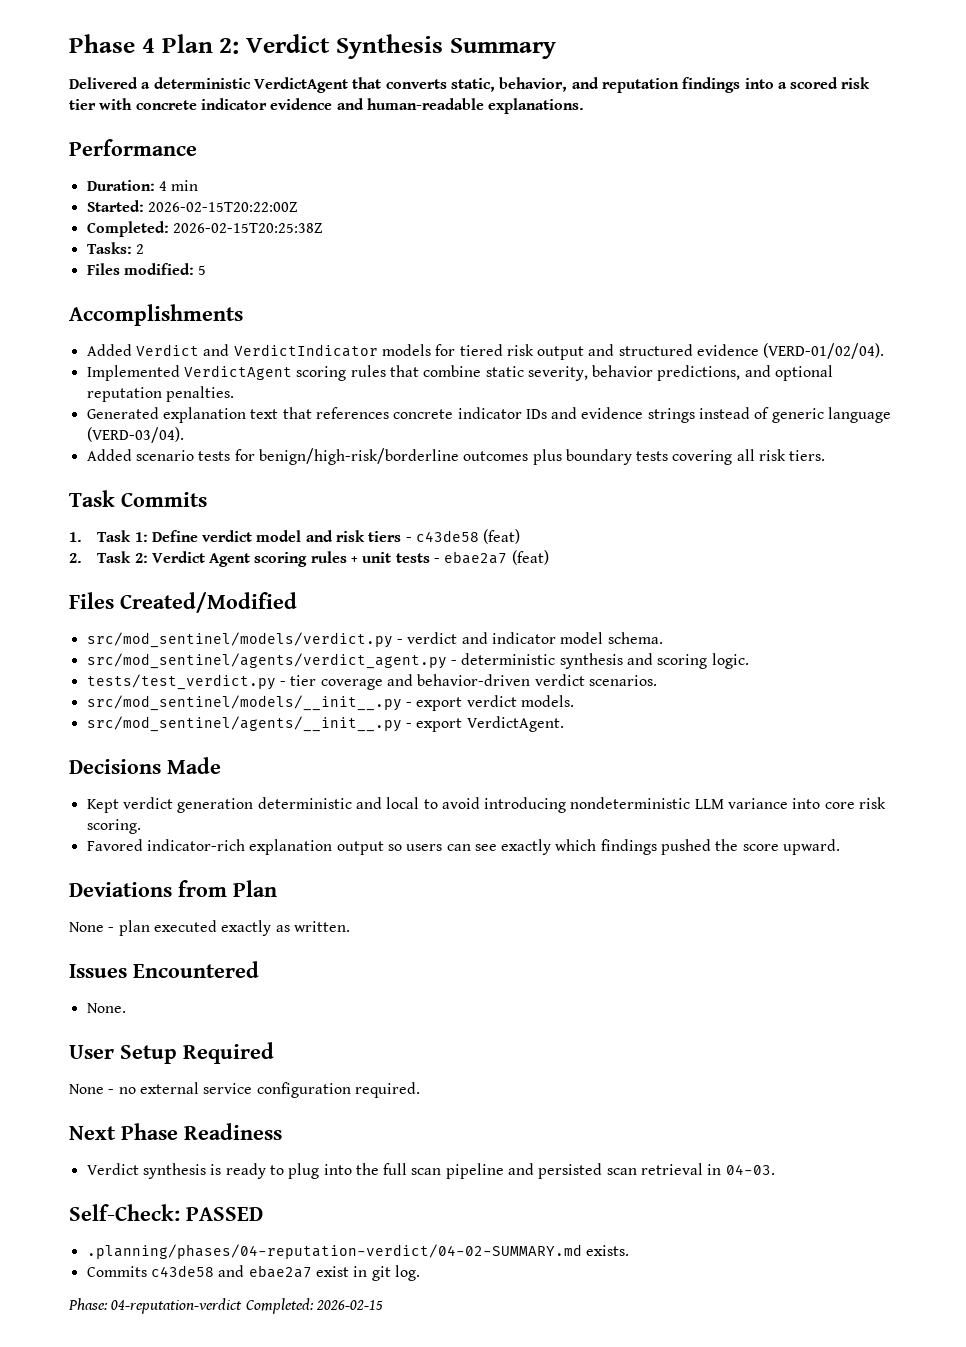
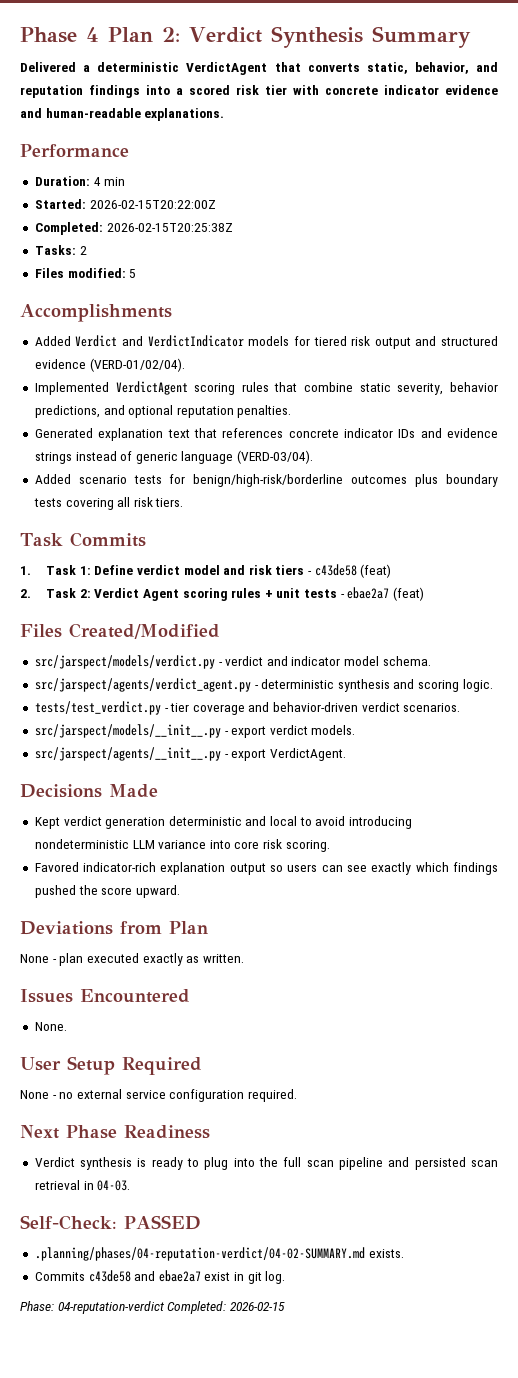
- src/mod_sentinel/models/verdict.py - verdict and indicator model schema.
+ src/jarspect/models/verdict.py - verdict and indicator model schema.
- src/mod_sentinel/agents/verdict_agent.py - deterministic synthesis and scoring logic.
+ src/jarspect/agents/verdict_agent.py - deterministic synthesis and scoring logic.
- src/mod_sentinel/models/__init__.py - export verdict models.
+ src/jarspect/models/__init__.py - export verdict models.
- src/mod_sentinel/agents/__init__.py - export VerdictAgent.
+ src/jarspect/agents/__init__.py - export VerdictAgent.

